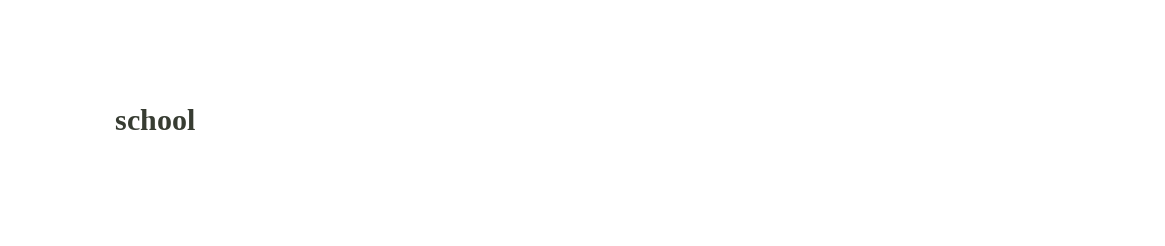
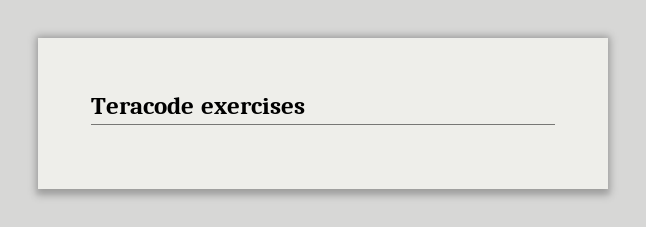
- school
+ Teracode exercises

